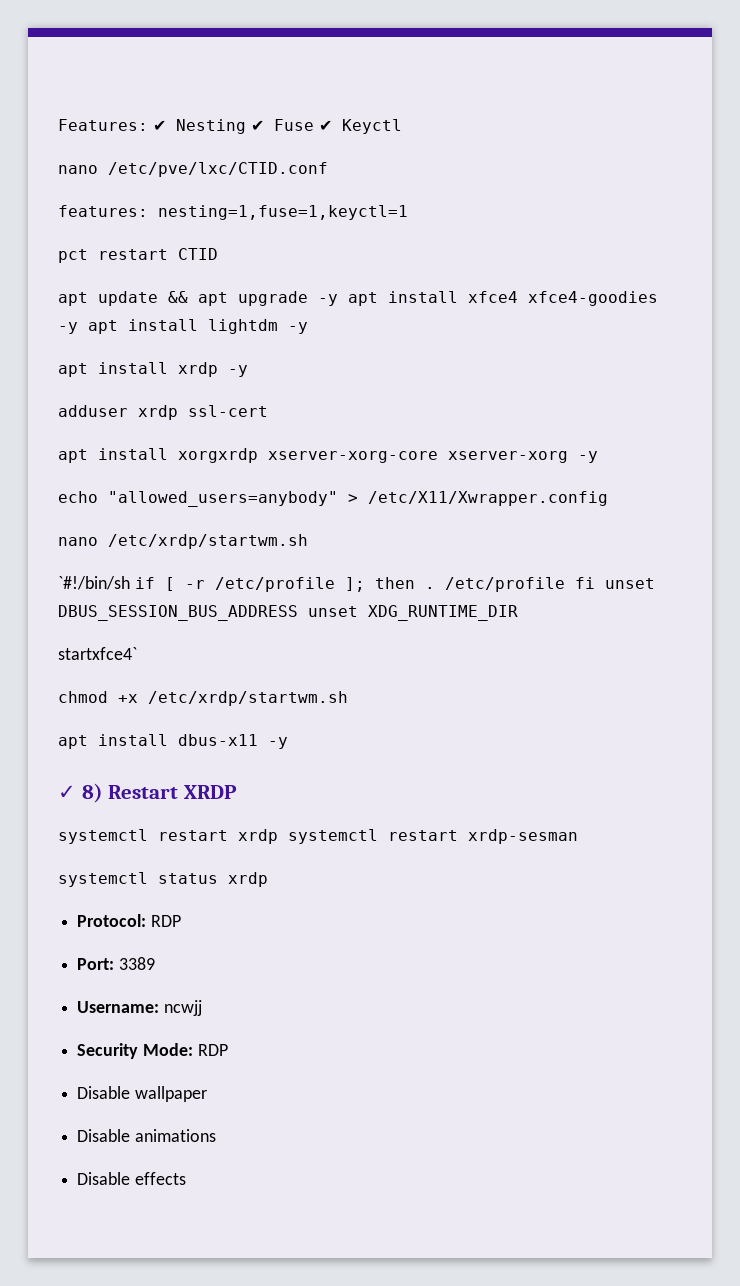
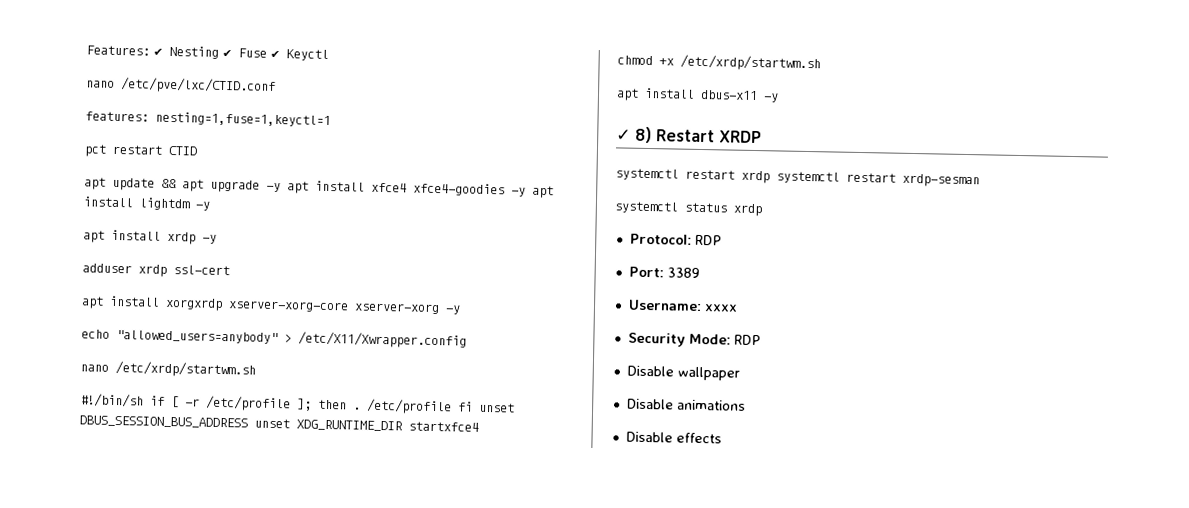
- `#!/bin/sh if [ -r /etc/profile ]; then .
+ #!/bin/sh if [ -r /etc/profile ]; then .
- /etc/profile fi unset DBUS_SESSION_BUS_ADDRESS unset XDG_RUNTIME_DIR
- startxfce4`
+ /etc/profile fi unset DBUS_SESSION_BUS_ADDRESS unset XDG_RUNTIME_DIR startxfce4
- Username: ncwjj
+ Username: xxxx

